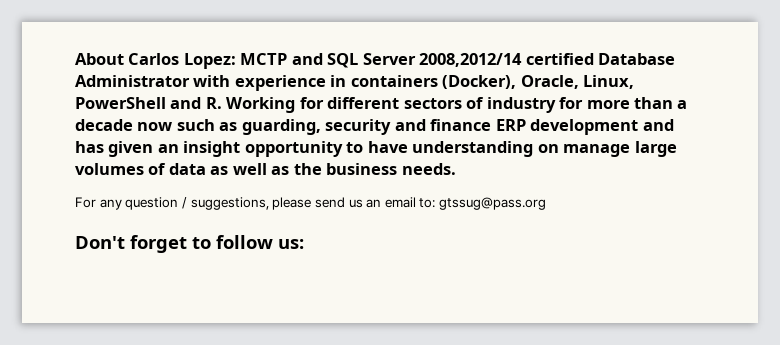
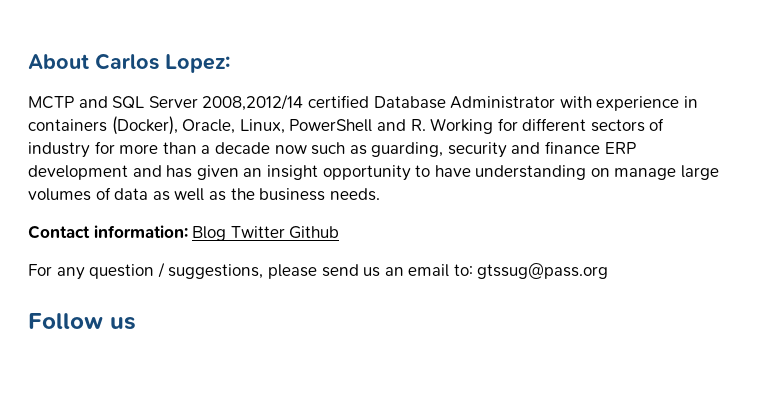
- About Carlos Lopez: MCTP and SQL Server 2008,2012/14 certified Database Administrator with experience in containers (Docker), Oracle, Linux, PowerShell and R. Working for different sectors of industry for more than a decade now such as guarding, security and finance ERP development and has given an insight opportunity to have understanding on manage large volumes of data as well as the business needs.
+ About Carlos Lopez:
+ MCTP and SQL Server 2008,2012/14 certified Database Administrator with experience in containers (Docker), Oracle, Linux, PowerShell and R. Working for different sectors of industry for more than a decade now such as guarding, security and finance ERP development and has given an insight opportunity to have understanding on manage large volumes of data as well as the business needs.
+ Contact information: Blog Twitter Github
- Don't forget to follow us:
+ Follow us

